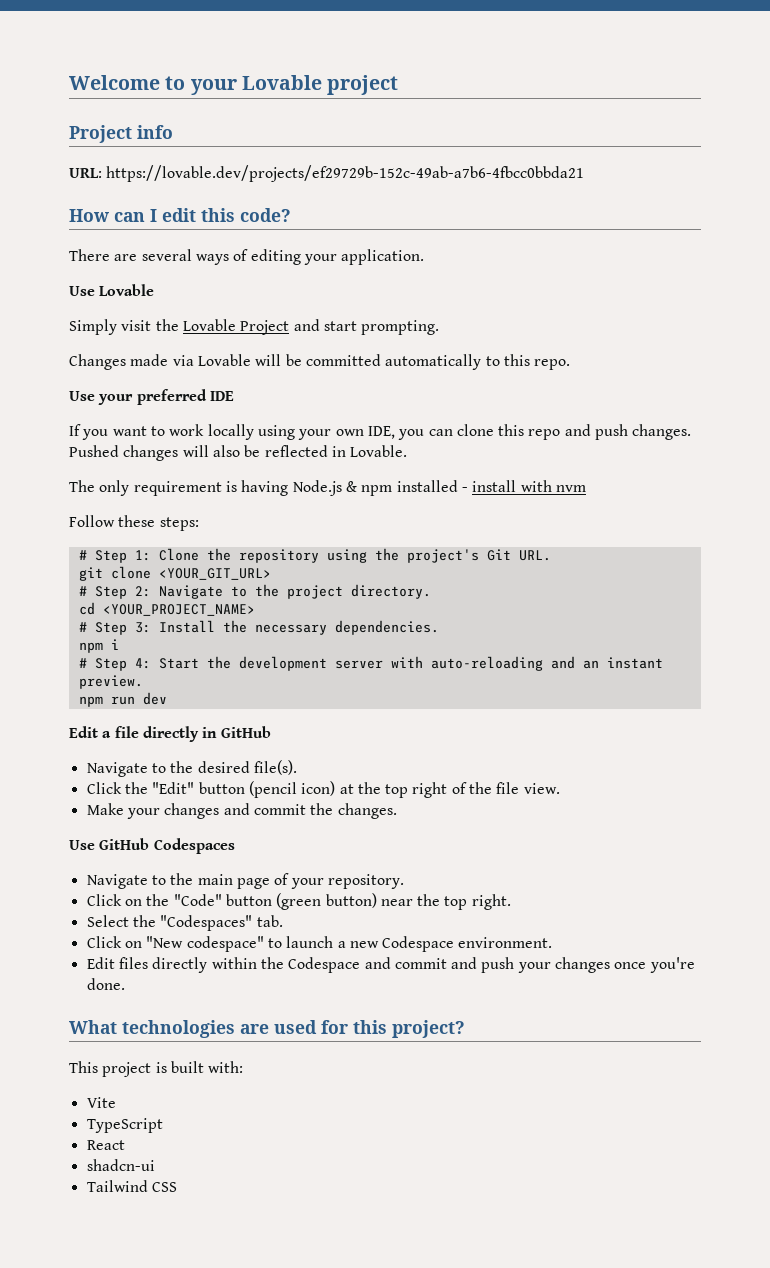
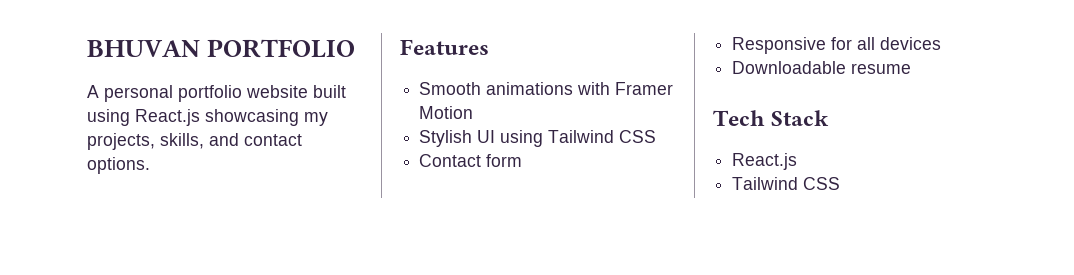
- Welcome to your Lovable project
- Project info
- URL: https://lovable.dev/projects/ef29729b-152c-49ab-a7b6-4fbcc0bbda21
- How can I edit this code?
- There are several ways of editing your application.
- Use Lovable
- Simply visit the Lovable Project and start prompting.
- Changes made via Lovable will be committed automatically to this repo.
- Use your preferred IDE
- If you want to work locally using your own IDE, you can clone this repo and push changes. Pushed changes will also be reflected in Lovable.
- The only requirement is having Node.js & npm installed - install with nvm
- Follow these steps:
- # Step 1: Clone the repository using the project's Git URL.
- git clone <YOUR_GIT_URL>
- # Step 2: Navigate to the project directory.
- cd <YOUR_PROJECT_NAME>
- # Step 3: Install the necessary dependencies.
- npm i
- # Step 4: Start the development server with auto-reloading and an instant preview.
- npm run dev
- Edit a file directly in GitHub
- Navigate to the desired file(s).
- Click the "Edit" button (pencil icon) at the top right of the file view.
- Make your changes and commit the changes.
- Use GitHub Codespaces
- Navigate to the main page of your repository.
- Click on the "Code" button (green button) near the top right.
- Select the "Codespaces" tab.
- Click on "New codespace" to launch a new Codespace environment.
- Edit files directly within the Codespace and commit and push your changes once you're done.
- What technologies are used for this project?
- This project is built with:
- Vite
- TypeScript
- React
- shadcn-ui
+ BHUVAN PORTFOLIO
+ A personal portfolio website built using React.js showcasing my projects, skills, and contact options.
+ Features
+ Smooth animations with Framer Motion
+ Stylish UI using Tailwind CSS
+ Contact form
+ Responsive for all devices
+ Downloadable resume
+ Tech Stack
+ React.js

